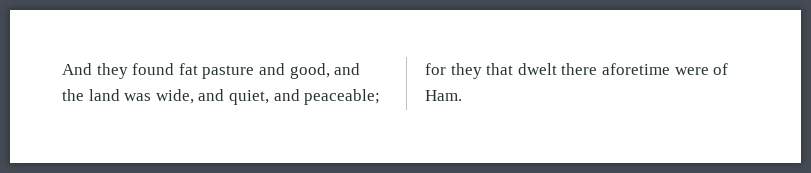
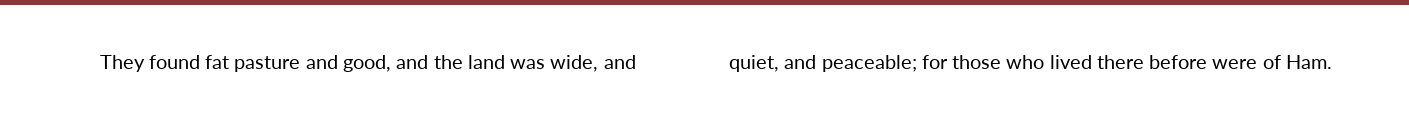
- And they found fat pasture and good, and the land was wide, and quiet, and peaceable; for they that dwelt there aforetime were of Ham.
+ They found fat pasture and good, and the land was wide, and quiet, and peaceable; for those who lived there before were of Ham.

